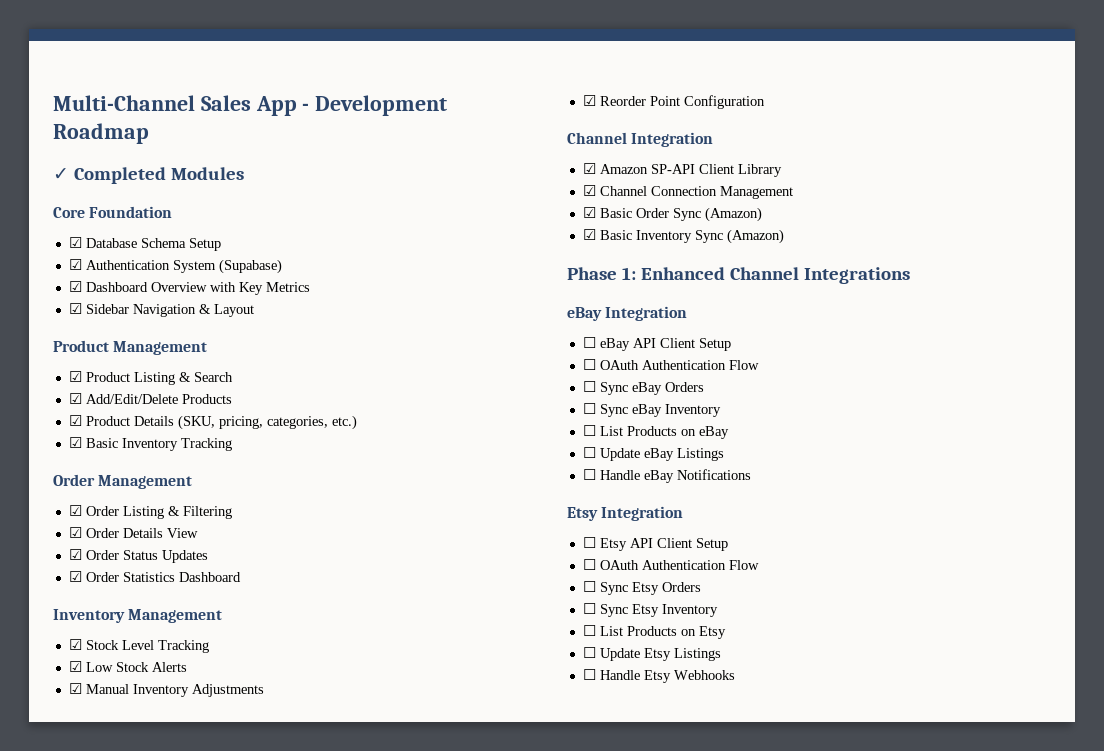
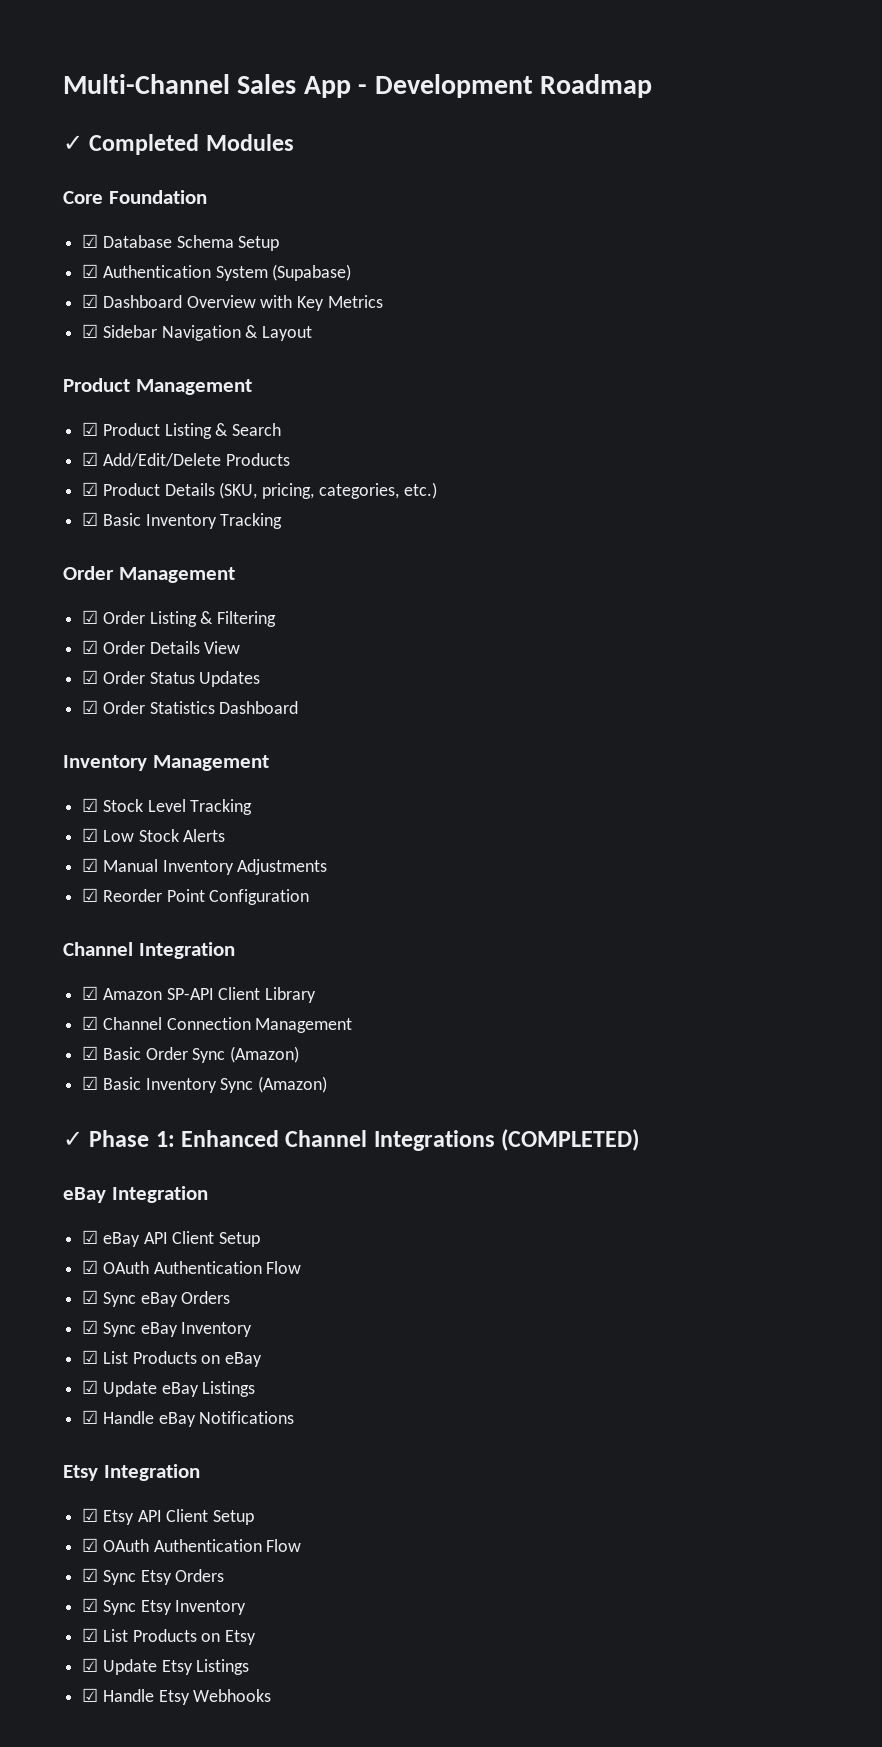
- Phase 1: Enhanced Channel Integrations
+ ✓ Phase 1: Enhanced Channel Integrations (COMPLETED)
- ☐ eBay API Client Setup
- ☐ OAuth Authentication Flow
- ☐ Sync eBay Orders
+ ☑ eBay API Client Setup
+ ☑ OAuth Authentication Flow
+ ☑ Sync eBay Orders
- ☐ Sync eBay Inventory
+ ☑ Sync eBay Inventory
- ☐ List Products on eBay
+ ☑ List Products on eBay
- ☐ Update eBay Listings
+ ☑ Update eBay Listings
- ☐ Handle eBay Notifications
+ ☑ Handle eBay Notifications
- ☐ Etsy API Client Setup
- ☐ OAuth Authentication Flow
- ☐ Sync Etsy Orders
+ ☑ Etsy API Client Setup
+ ☑ OAuth Authentication Flow
+ ☑ Sync Etsy Orders
- ☐ Sync Etsy Inventory
+ ☑ Sync Etsy Inventory
- ☐ List Products on Etsy
+ ☑ List Products on Etsy
- ☐ Update Etsy Listings
+ ☑ Update Etsy Listings
- ☐ Handle Etsy Webhooks
+ ☑ Handle Etsy Webhooks

